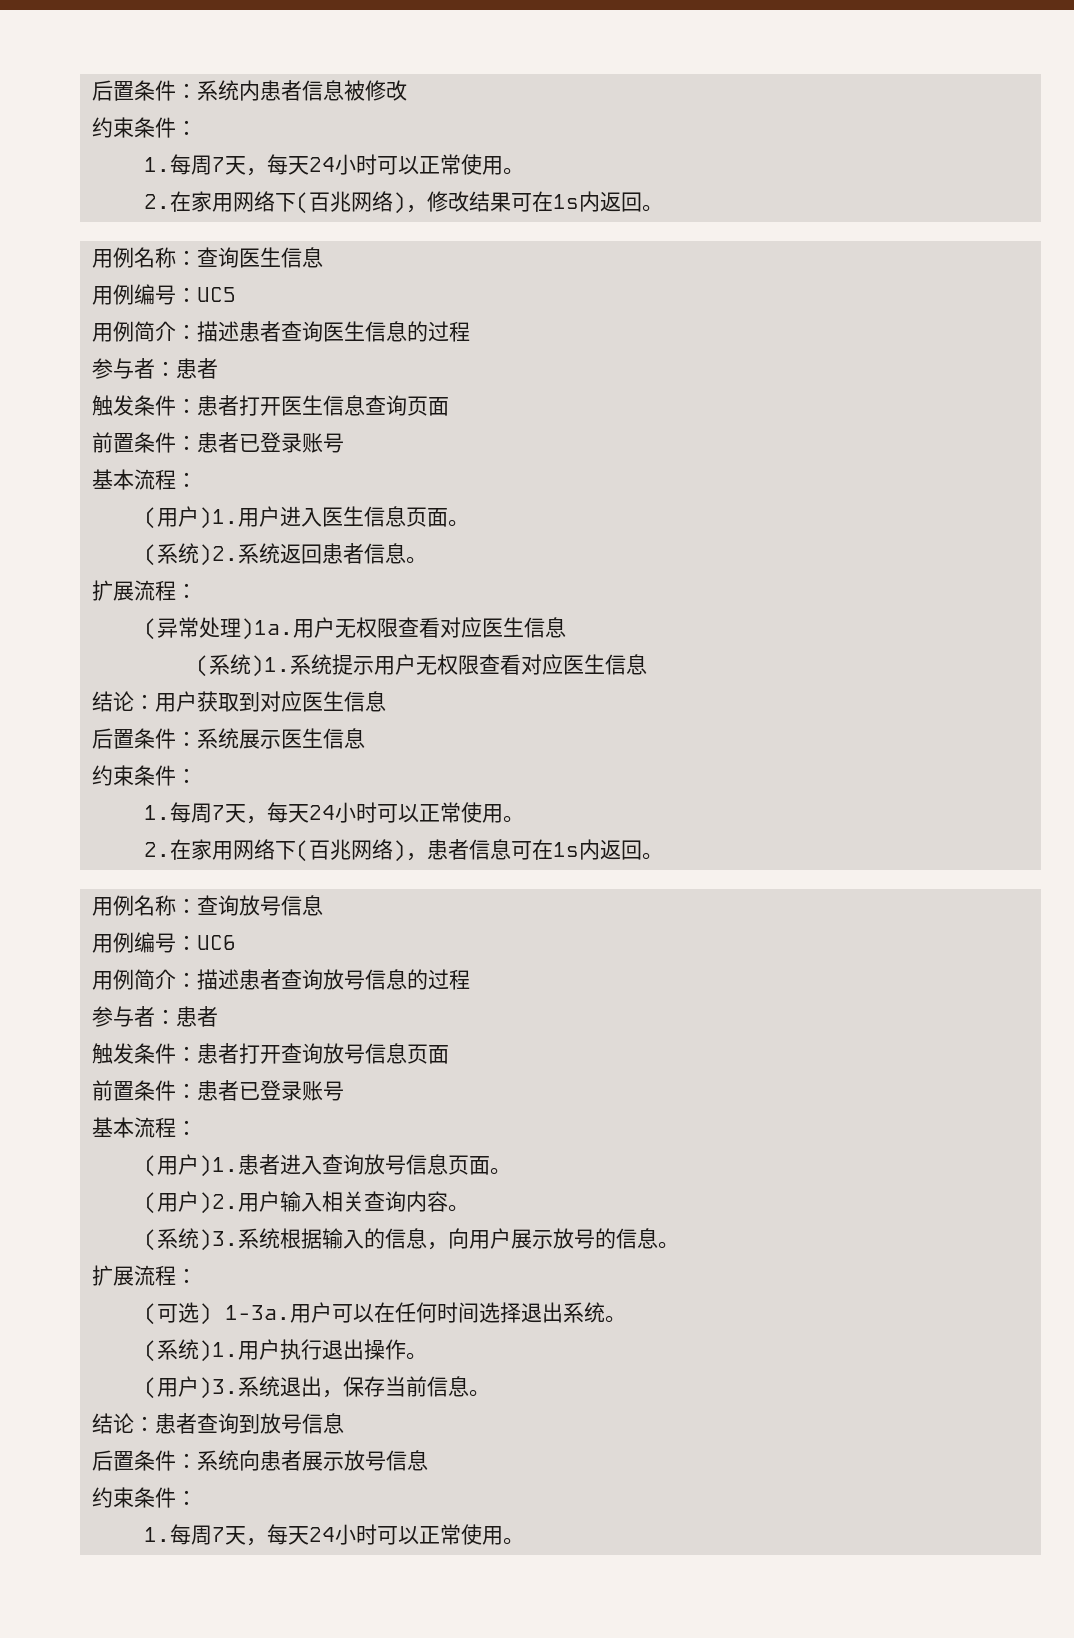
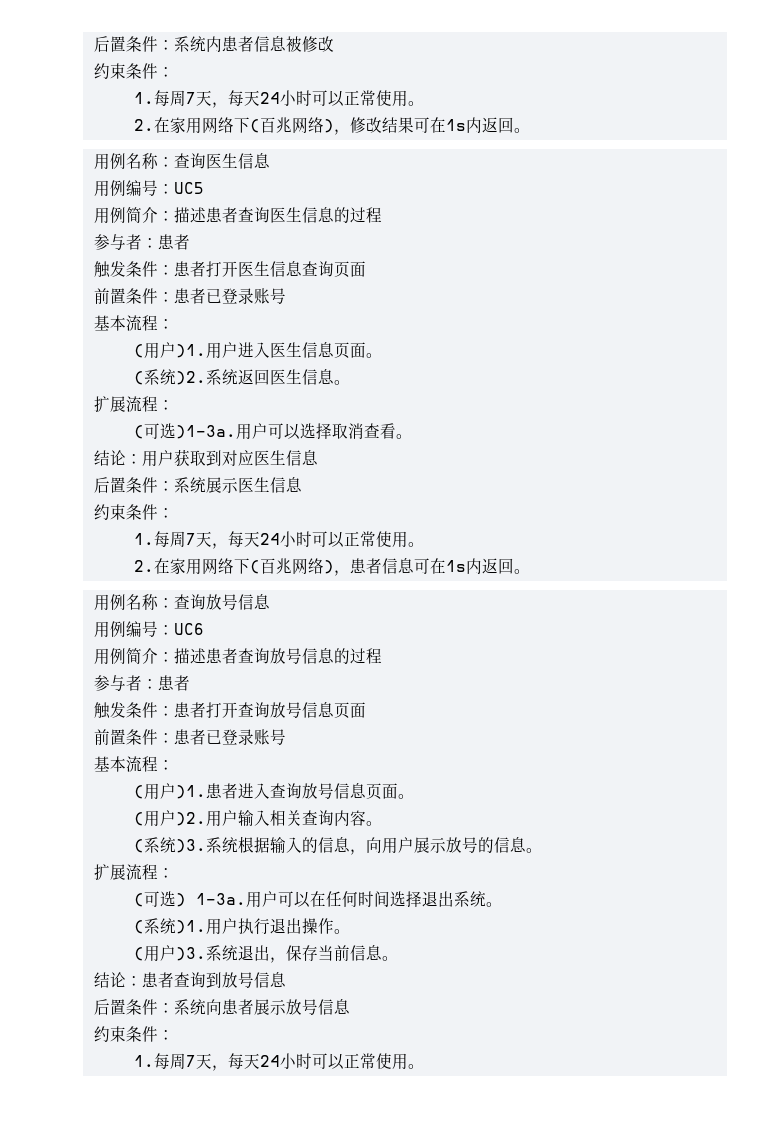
- 系统返回患者信息。
+ 系统返回医生信息。
  扩展流程：
- (异常处理)1a.用户无权限查看对应医生信息
- (系统)1.系统提示用户无权限查看对应医生信息
+ (可选)1-3a.用户可以选择取消查看。

